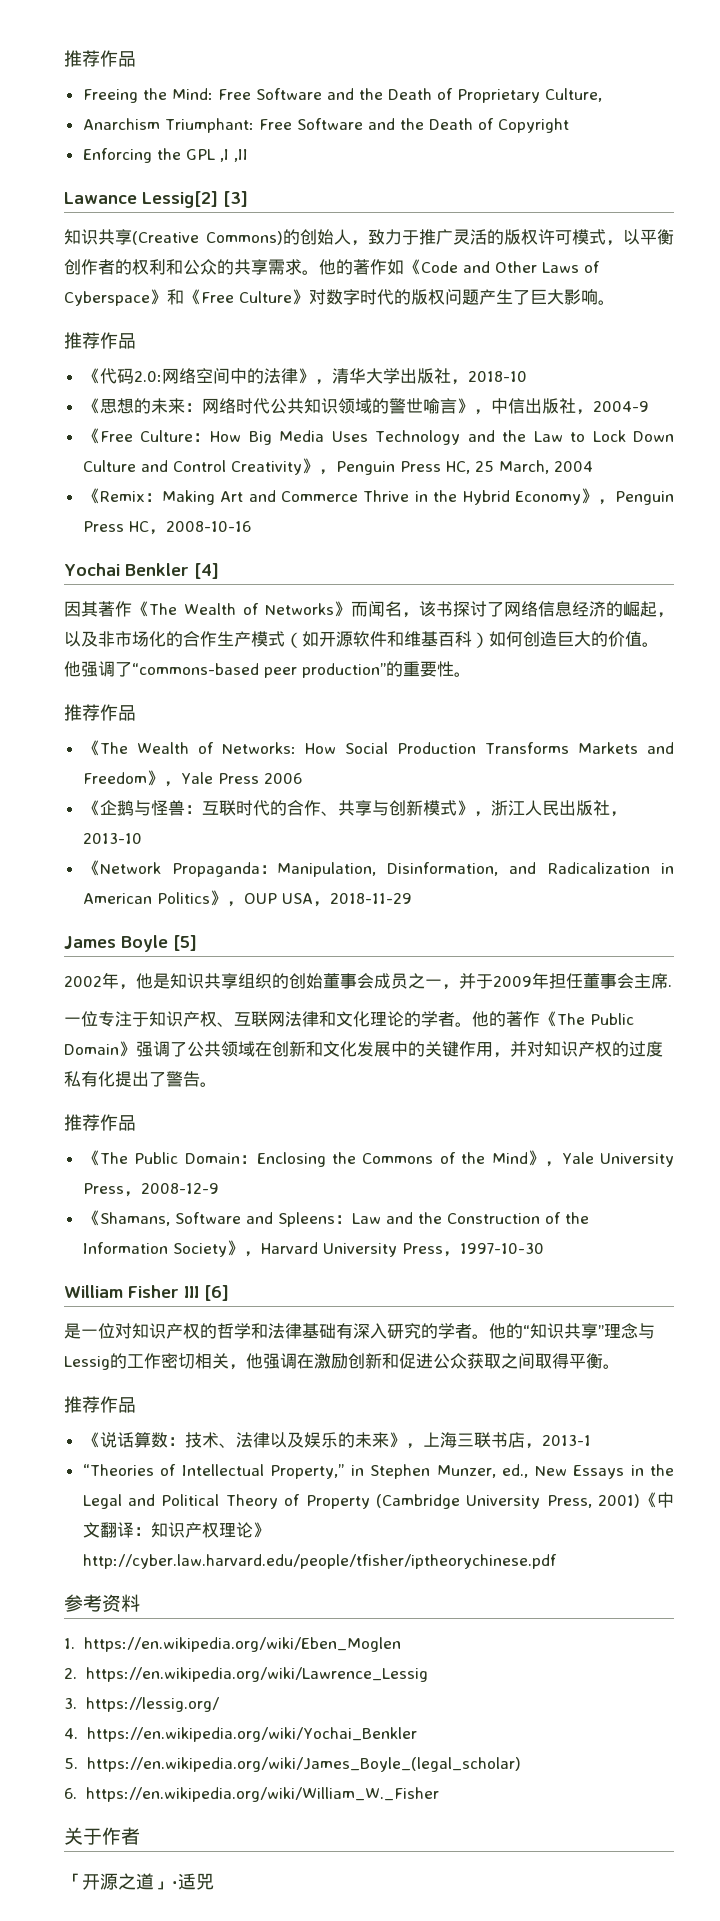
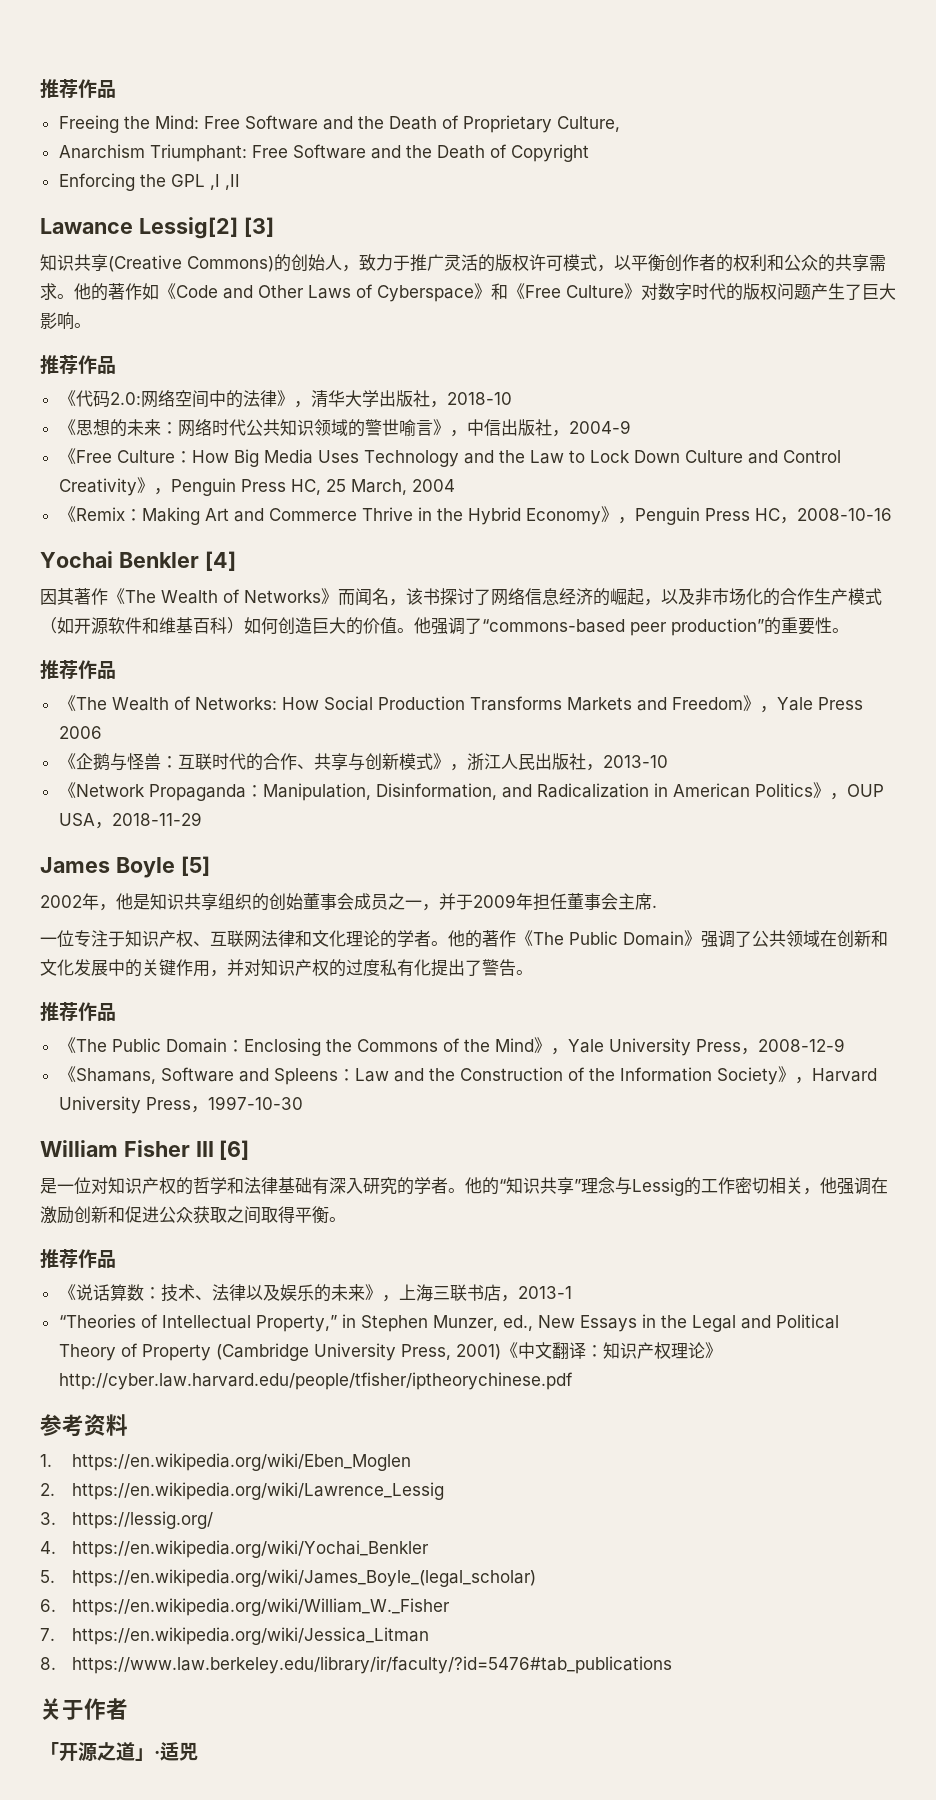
+ 7. https://en.wikipedia.org/wiki/Jessica_Litman
+ 8. https://www.law.berkeley.edu/library/ir/faculty/?id=5476#tab_publications

